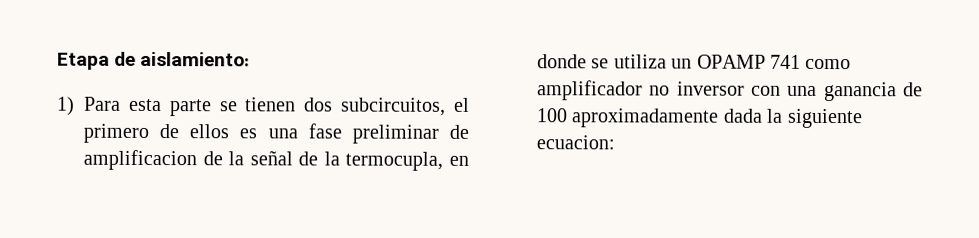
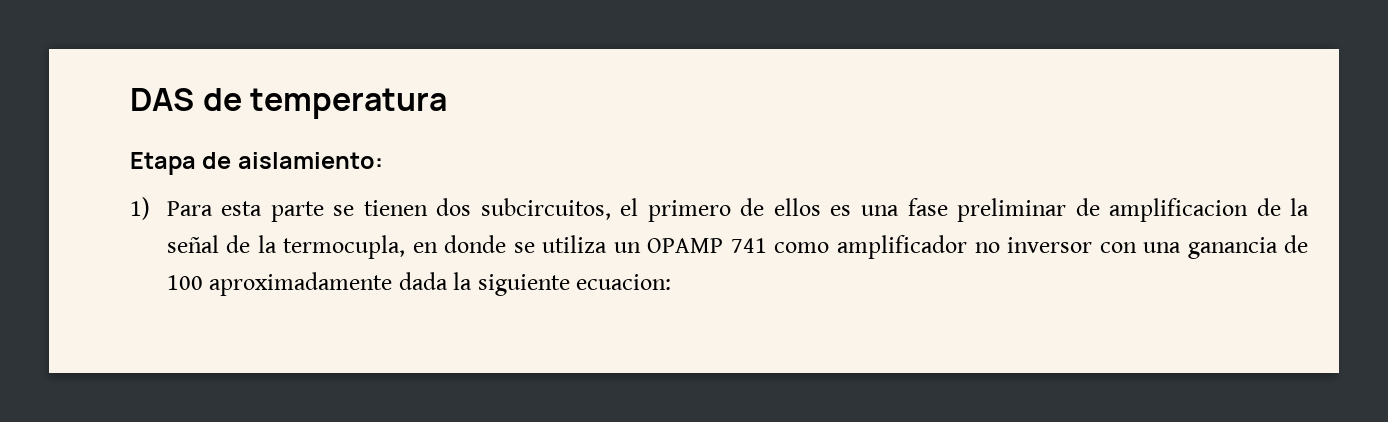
+ DAS de temperatura

